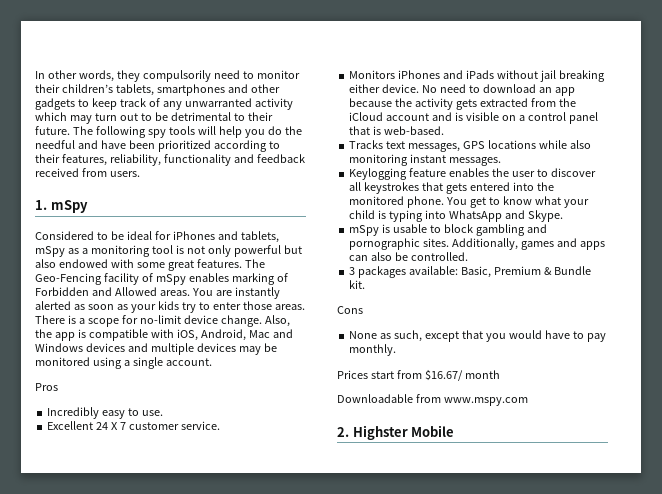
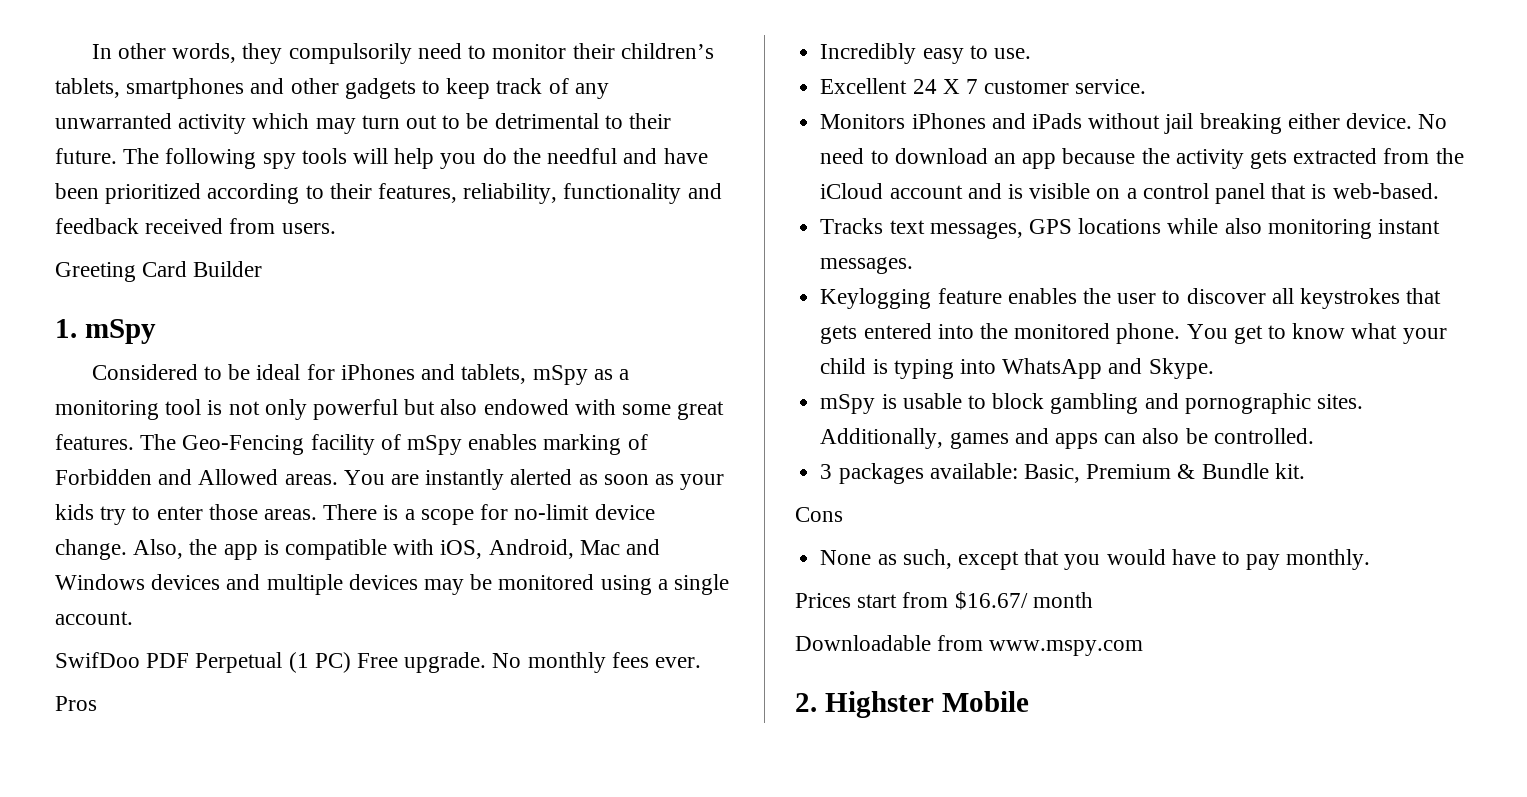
+ Greeting Card Builder
+ SwifDoo PDF Perpetual (1 PC) Free upgrade. No monthly fees ever.

